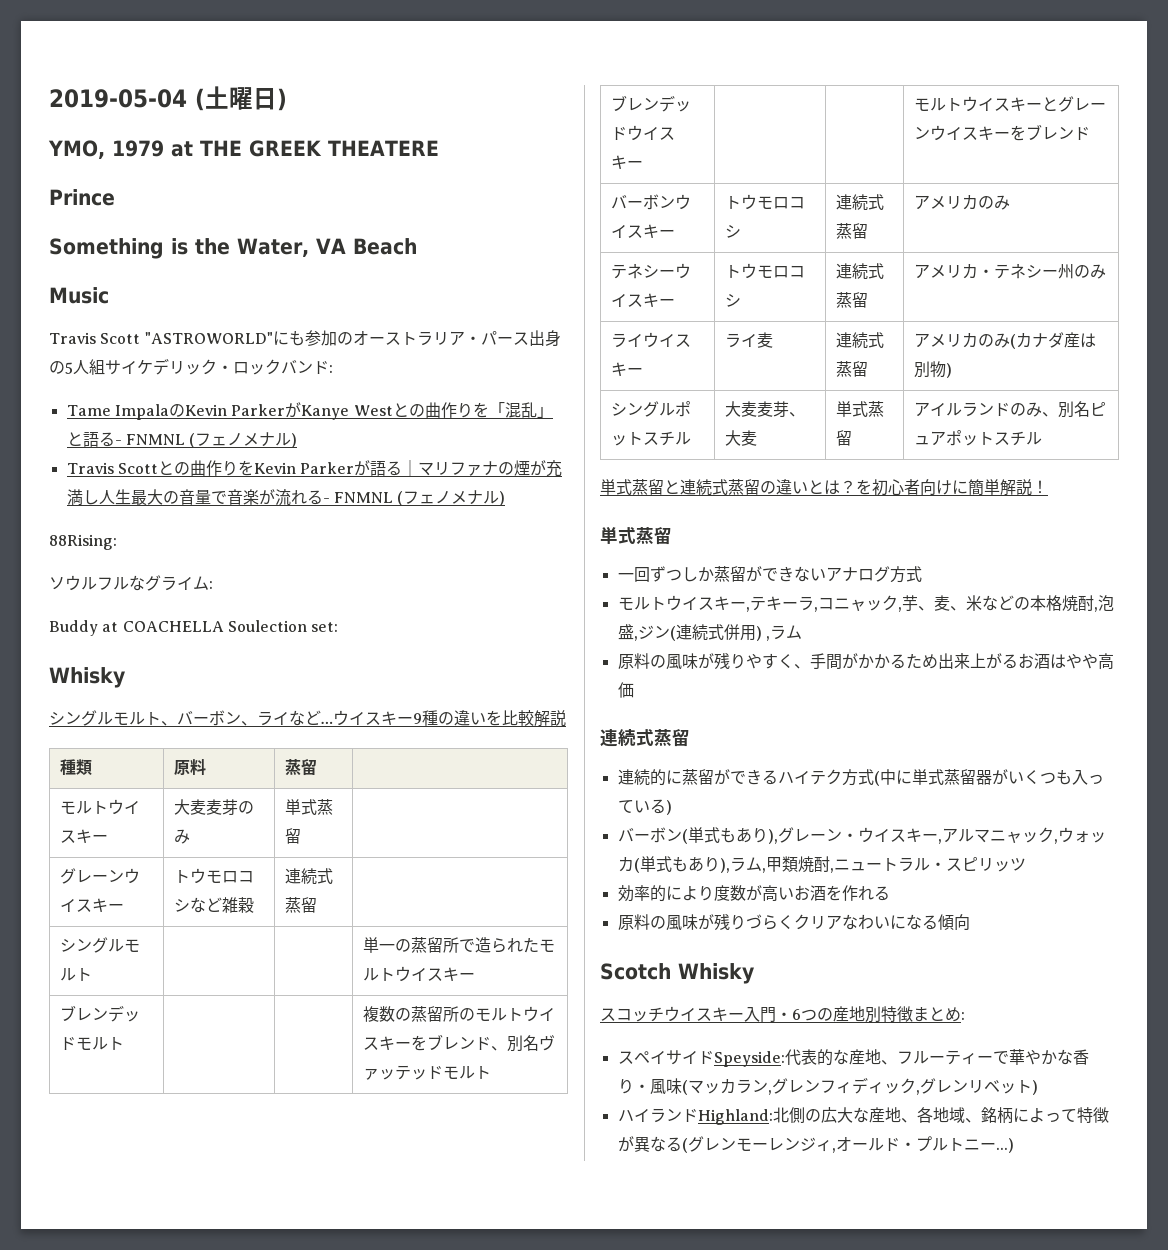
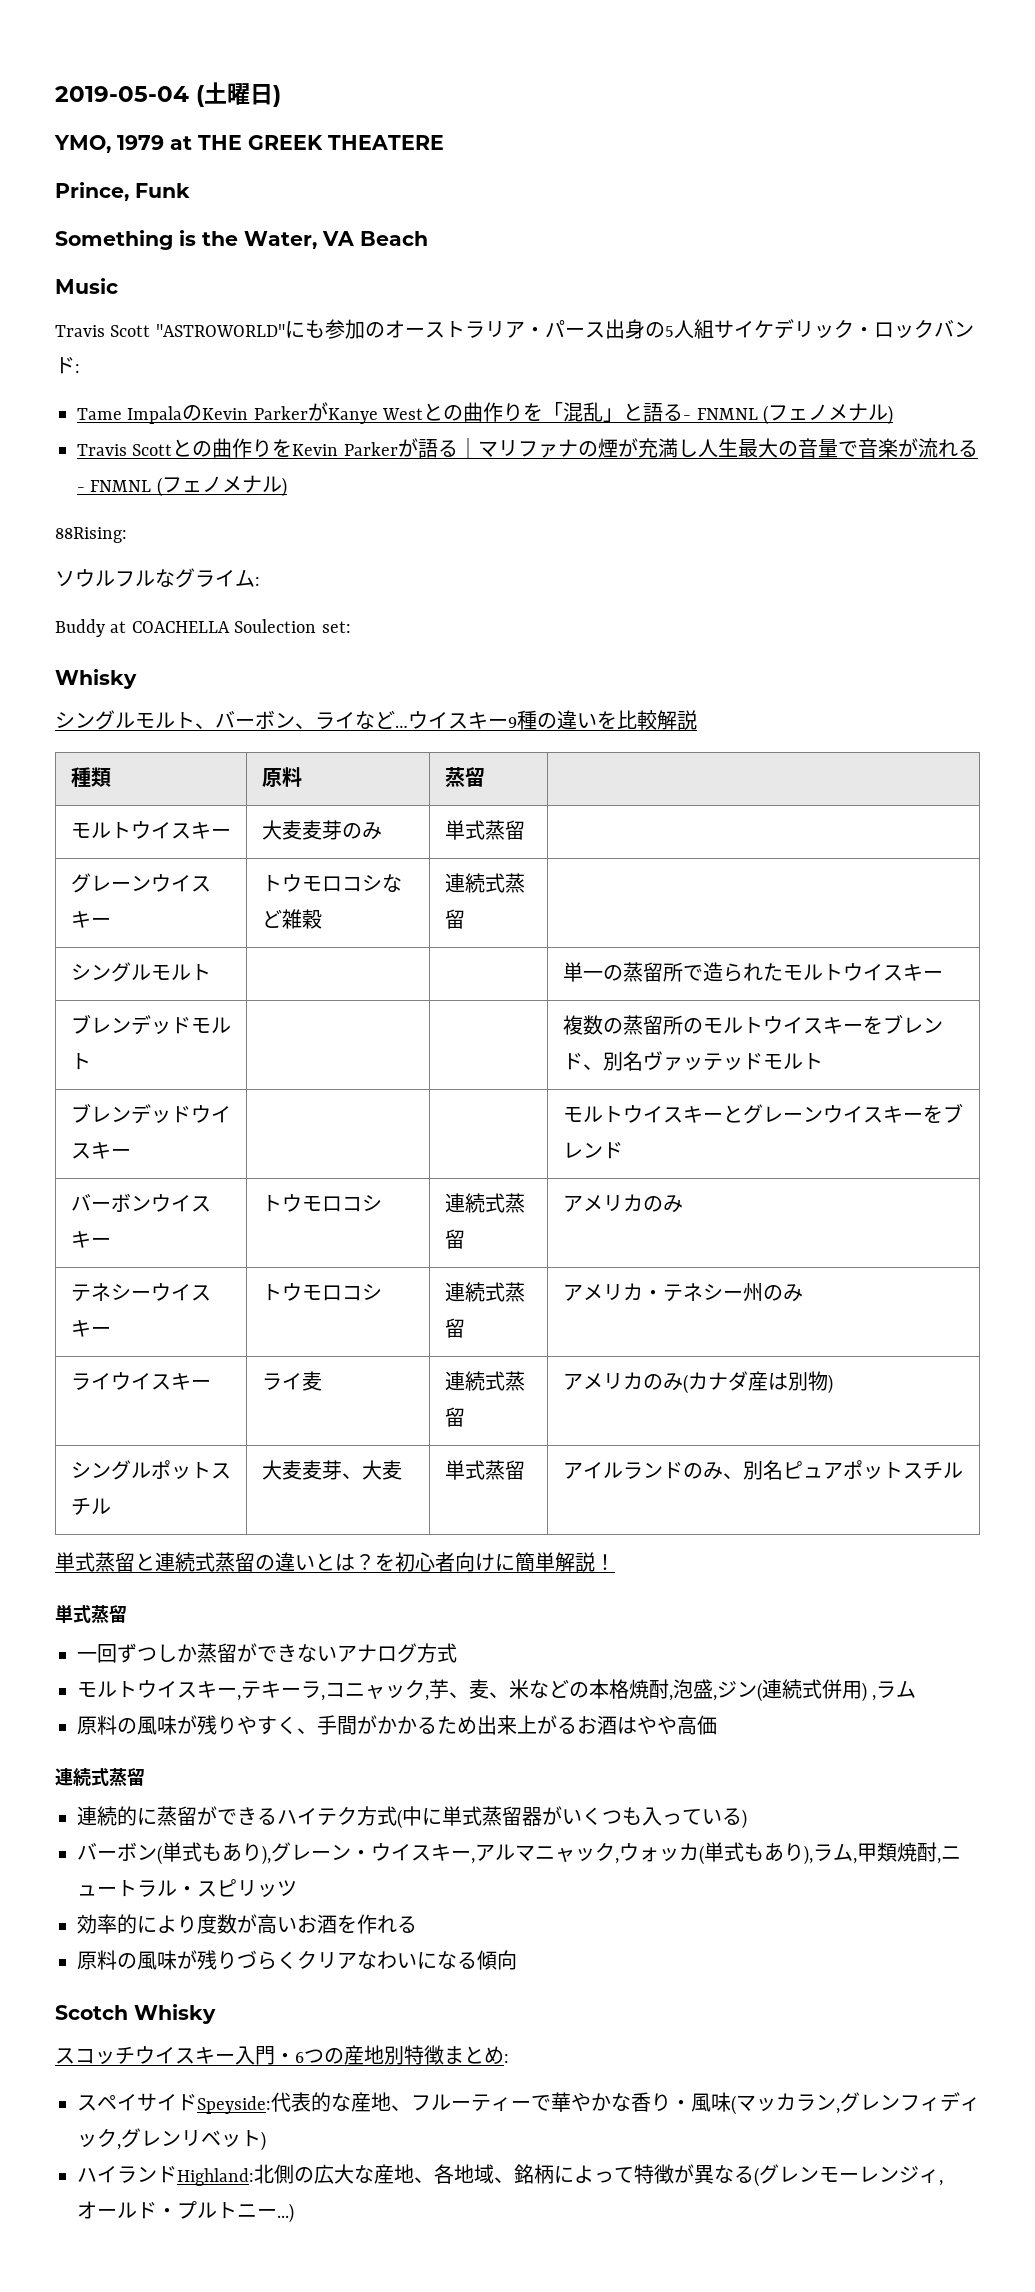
- Prince
+ Prince, Funk

